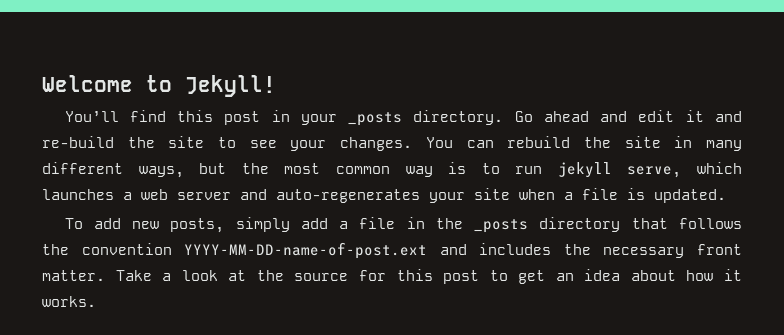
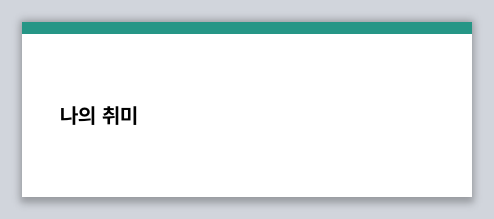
- Welcome to Jekyll!
- You’ll find this post in your _posts directory. Go ahead and edit it and re-build the site to see your changes. You can rebuild the site in many different ways, but the most common way is to run jekyll serve, which launches a web server and auto-regenerates your site when a file is updated.
- To add new posts, simply add a file in the _posts directory that follows the convention YYYY-MM-DD-name-of-post.ext and includes the necessary front matter. Take a look at the source for this post to get an idea about how it works.
+ 나의 취미

